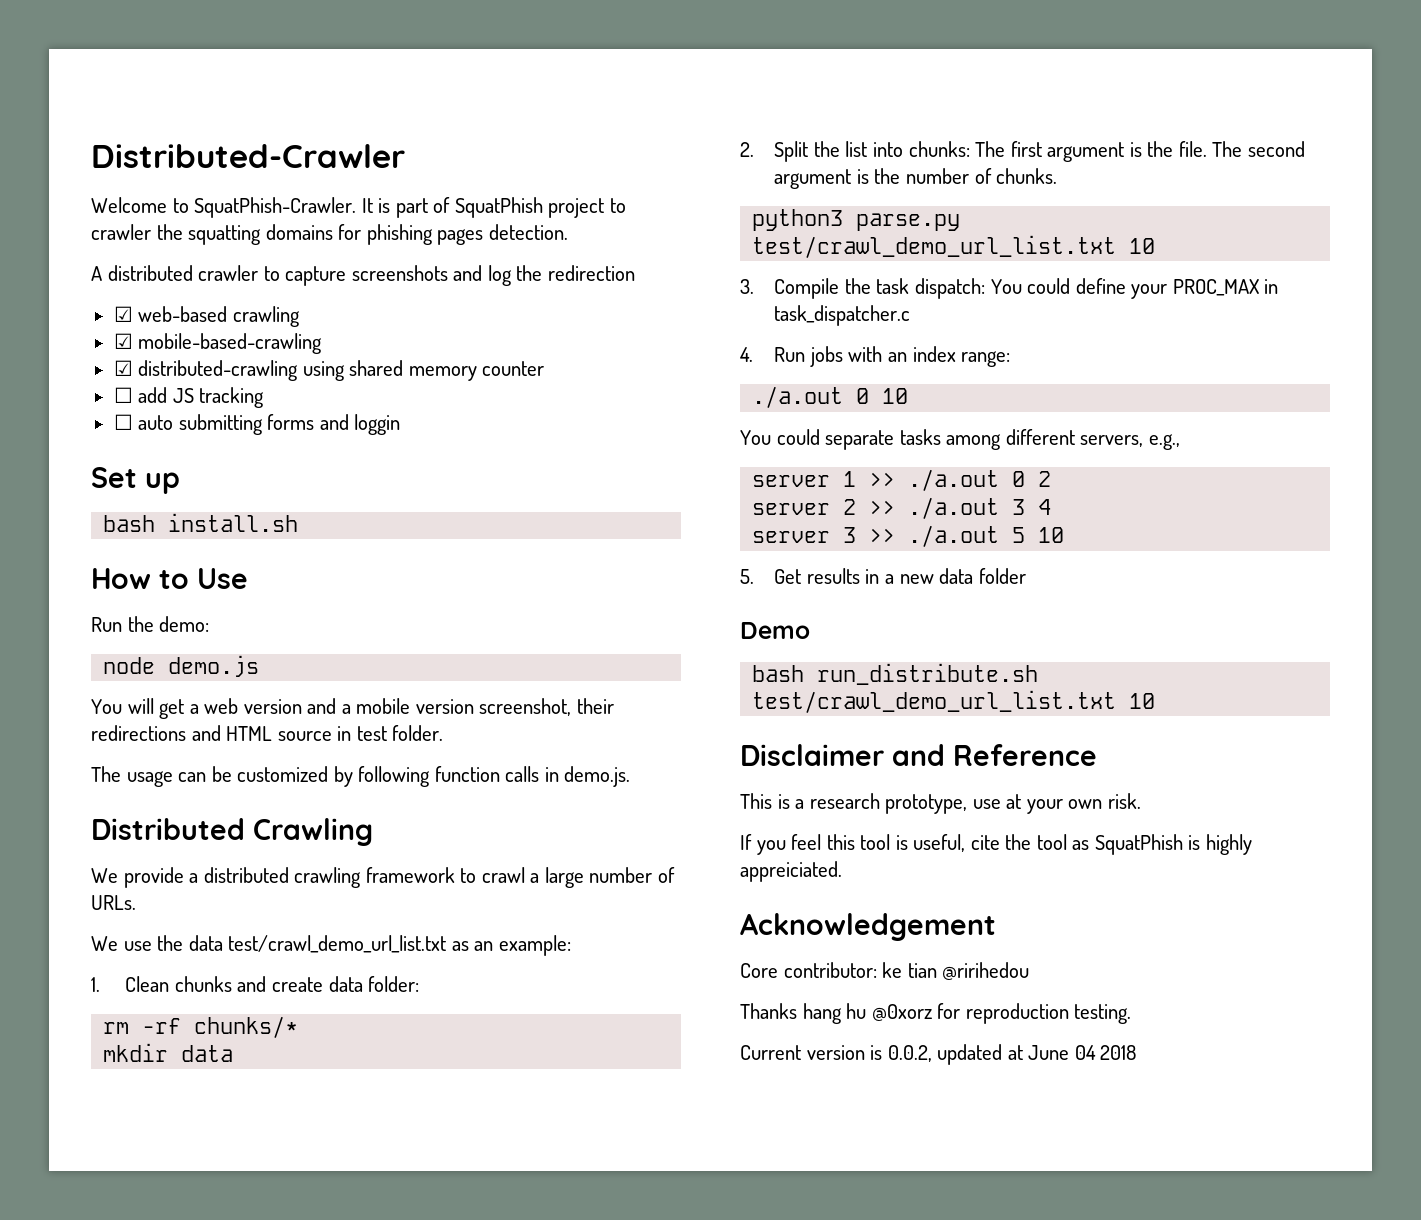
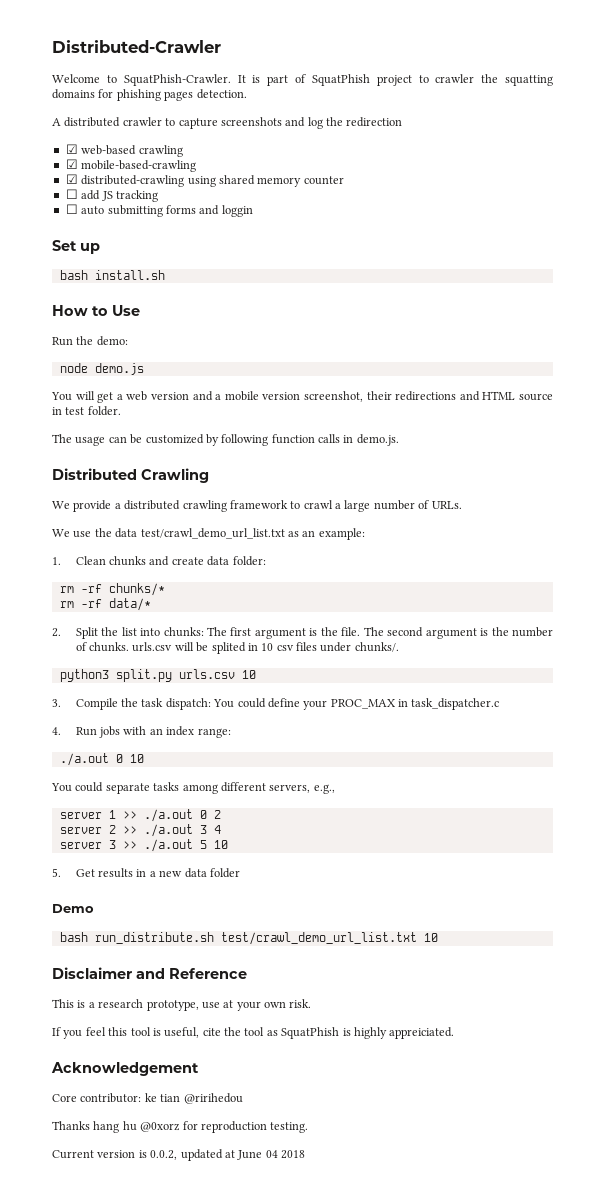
- mkdir data
+ rm -rf data/*
- The second argument is the number of chunks.
+ The second argument is the number of chunks. urls.csv will be splited in 10 csv files under chunks/.
- python3 parse.py test/crawl_demo_url_list.txt 10
+ python3 split.py urls.csv 10

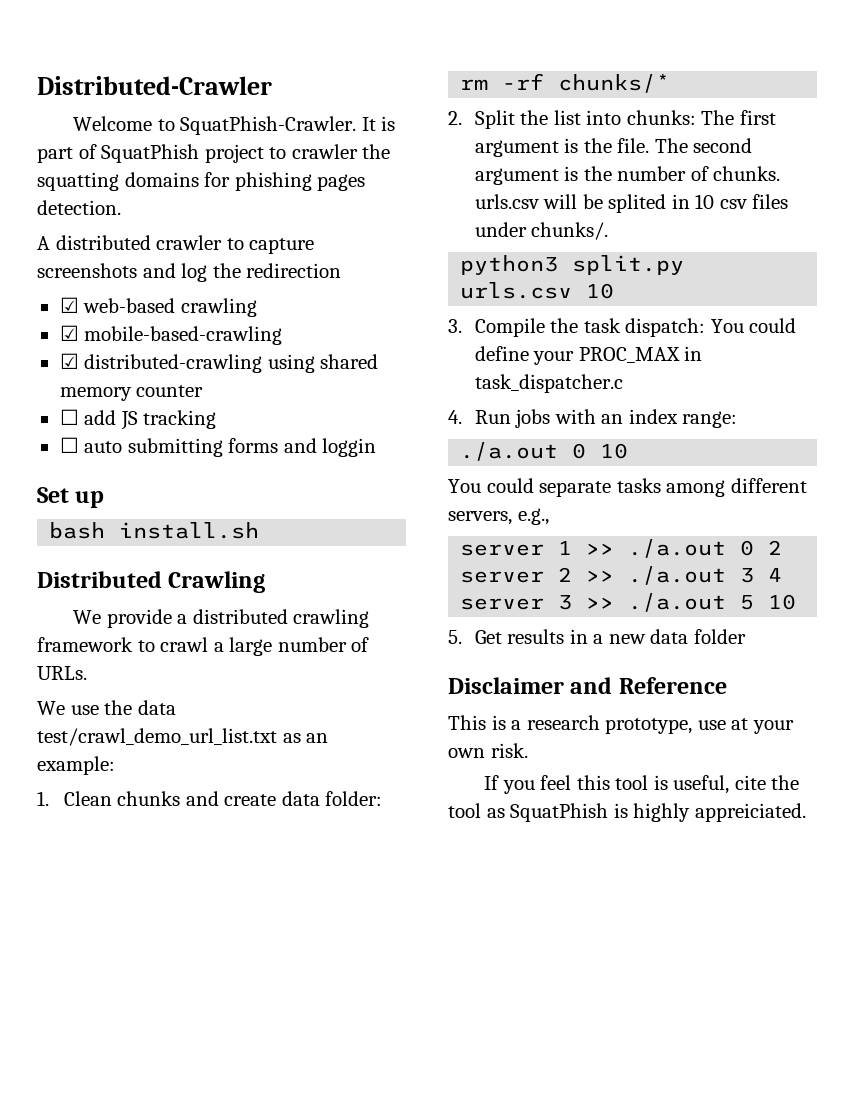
- How to Use
- Run the demo:
- node demo.js
- You will get a web version and a mobile version screenshot, their redirections and HTML source in test folder.
- The usage can be customized by following function calls in demo.js.
- rm -rf data/*
- Demo
- bash run_distribute.sh test/crawl_demo_url_list.txt 10
- Acknowledgement
- Core contributor: ke tian @ririhedou
- Thanks hang hu @0xorz for reproduction testing.
- Current version is 0.0.2, updated at June 04 2018

